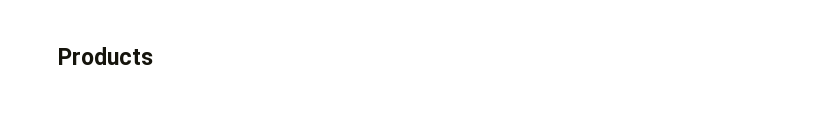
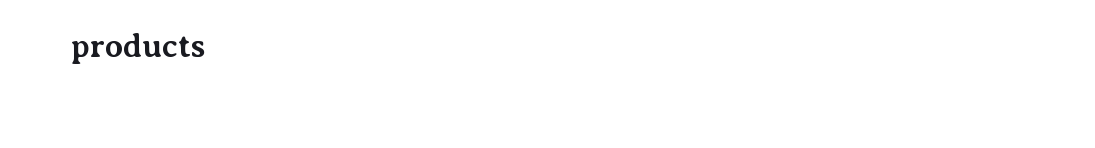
- Products
+ products

